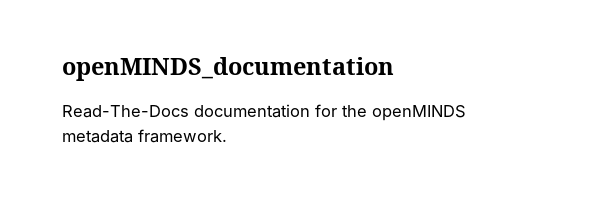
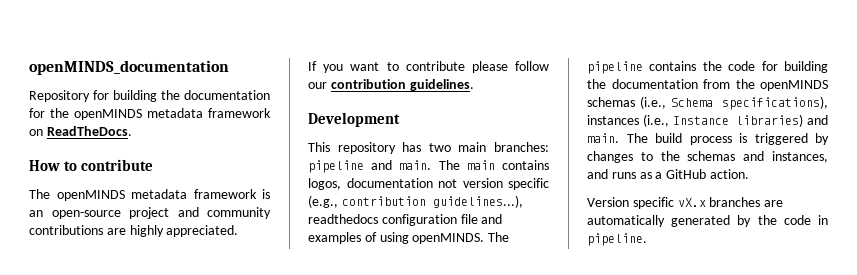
- Read-The-Docs documentation for the openMINDS metadata framework.
+ Repository for building the documentation for the openMINDS metadata framework on ReadTheDocs.
+ How to contribute
+ The openMINDS metadata framework is an open-source project and community contributions are highly appreciated.
+ If you want to contribute please follow our contribution guidelines.
+ Development
+ This repository has two main branches: pipeline and main. The main contains logos, documentation not version specific (e.g., contribution guidelines...), readthedocs configuration file and examples of using openMINDS. The pipeline contains the code for building the documentation from the openMINDS schemas (i.e., Schema specifications), instances (i.e., Instance libraries) and main. The build process is triggered by changes to the schemas and instances, and runs as a GitHub action.
+ Version specific vX.x branches are automatically generated by the code in pipeline.

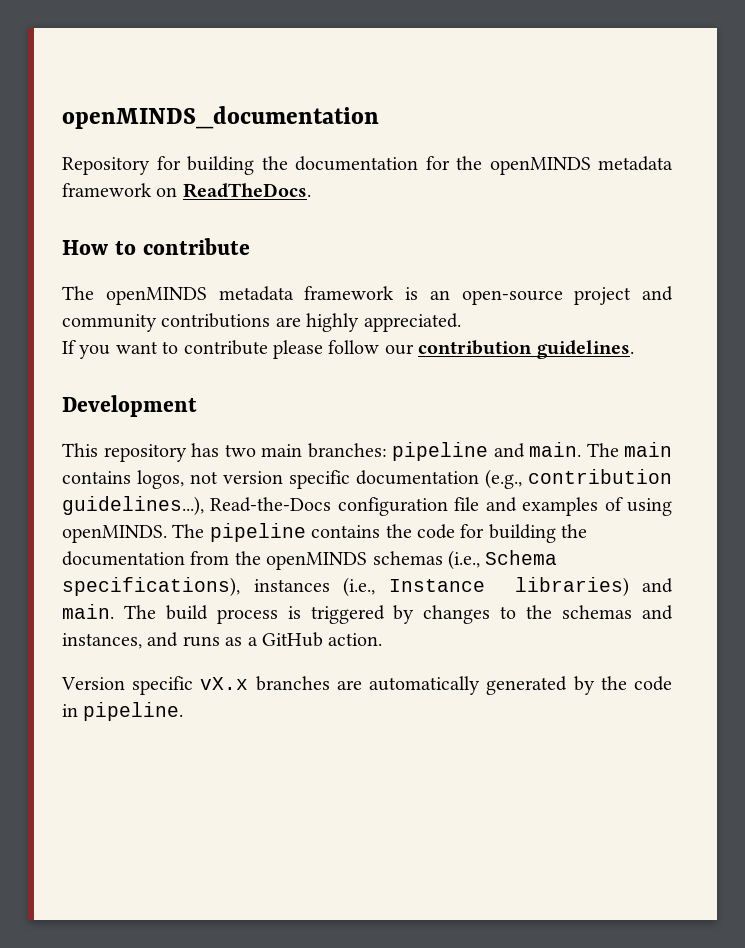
- The main contains logos, documentation not version specific (e.g., contribution guidelines...), readthedocs configuration file and examples of using openMINDS.
+ The main contains logos, not version specific documentation (e.g., contribution guidelines...), Read-the-Docs configuration file and examples of using openMINDS.

